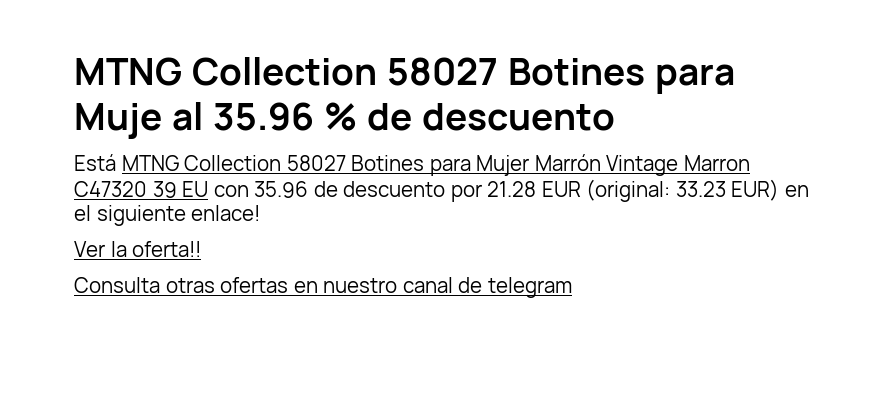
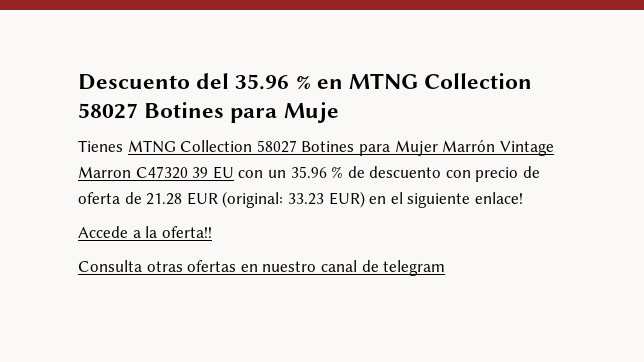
- MTNG Collection 58027 Botines para Muje al 35.96 % de descuento
- Está MTNG Collection 58027 Botines para Mujer Marrón Vintage Marron C47320 39 EU con 35.96 de descuento por 21.28 EUR (original: 33.23 EUR) en el siguiente enlace!
+ Descuento del 35.96 % en MTNG Collection 58027 Botines para Muje
+ Tienes MTNG Collection 58027 Botines para Mujer Marrón Vintage Marron C47320 39 EU con un 35.96 % de descuento con precio de oferta de 21.28 EUR (original: 33.23 EUR) en el siguiente enlace!
- Ver la oferta!!
+ Accede a la oferta!!

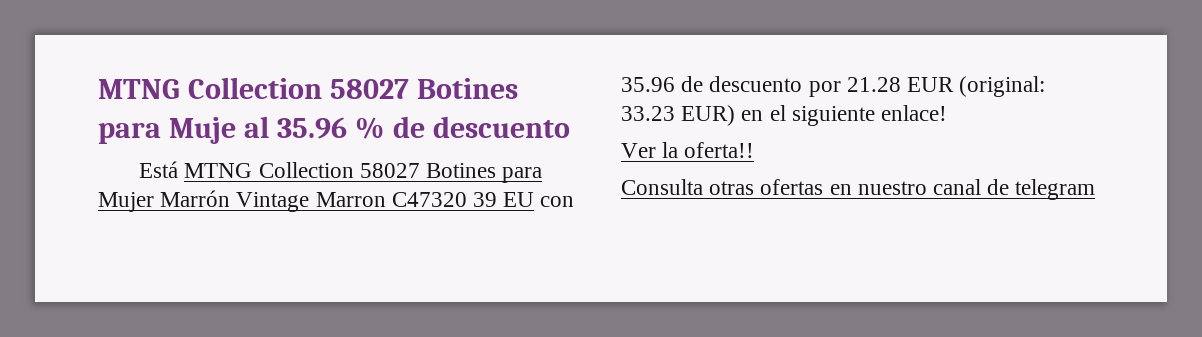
- Descuento del 35.96 % en MTNG Collection 58027 Botines para Muje
- Tienes MTNG Collection 58027 Botines para Mujer Marrón Vintage Marron C47320 39 EU con un 35.96 % de descuento con precio de oferta de 21.28 EUR (original: 33.23 EUR) en el siguiente enlace!
+ MTNG Collection 58027 Botines para Muje al 35.96 % de descuento
+ Está MTNG Collection 58027 Botines para Mujer Marrón Vintage Marron C47320 39 EU con 35.96 de descuento por 21.28 EUR (original: 33.23 EUR) en el siguiente enlace!
- Accede a la oferta!!
+ Ver la oferta!!

